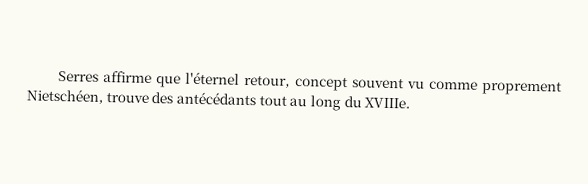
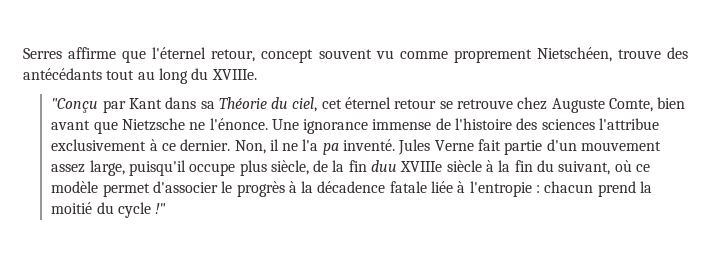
+ "Conçu par Kant dans sa Théorie du ciel, cet éternel retour se retrouve chez Auguste Comte, bien avant que Nietzsche ne l'énonce. Une ignorance immense de l'histoire des sciences l'attribue exclusivement à ce dernier. Non, il ne l'a pa inventé. Jules Verne fait partie d'un mouvement assez large, puisqu'il occupe plus siècle, de la fin duu XVIIIe siècle à la fin du suivant, où ce modèle permet d'associer le progrès à la décadence fatale liée à l'entropie : chacun prend la moitié du cycle !"

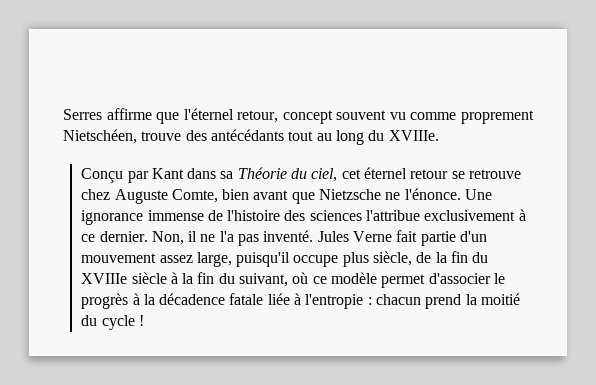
- "Conçu par Kant dans sa Théorie du ciel, cet éternel retour se retrouve chez Auguste Comte, bien avant que Nietzsche ne l'énonce.
+ Conçu par Kant dans sa Théorie du ciel, cet éternel retour se retrouve chez Auguste Comte, bien avant que Nietzsche ne l'énonce.
- Non, il ne l'a pa inventé.
+ Non, il ne l'a pas inventé.
- Jules Verne fait partie d'un mouvement assez large, puisqu'il occupe plus siècle, de la fin duu XVIIIe siècle à la fin du suivant, où ce modèle permet d'associer le progrès à la décadence fatale liée à l'entropie : chacun prend la moitié du cycle !"
+ Jules Verne fait partie d'un mouvement assez large, puisqu'il occupe plus siècle, de la fin du XVIIIe siècle à la fin du suivant, où ce modèle permet d'associer le progrès à la décadence fatale liée à l'entropie : chacun prend la moitié du cycle !

